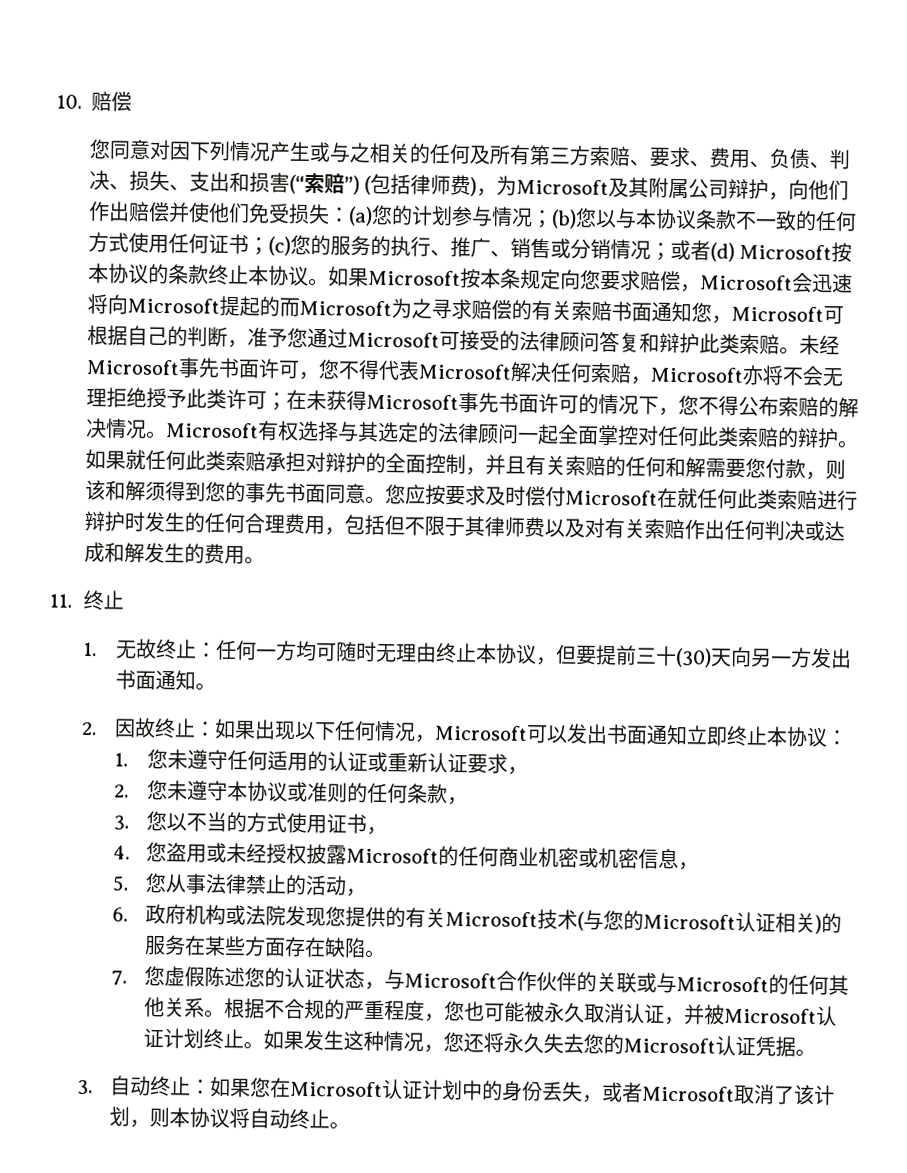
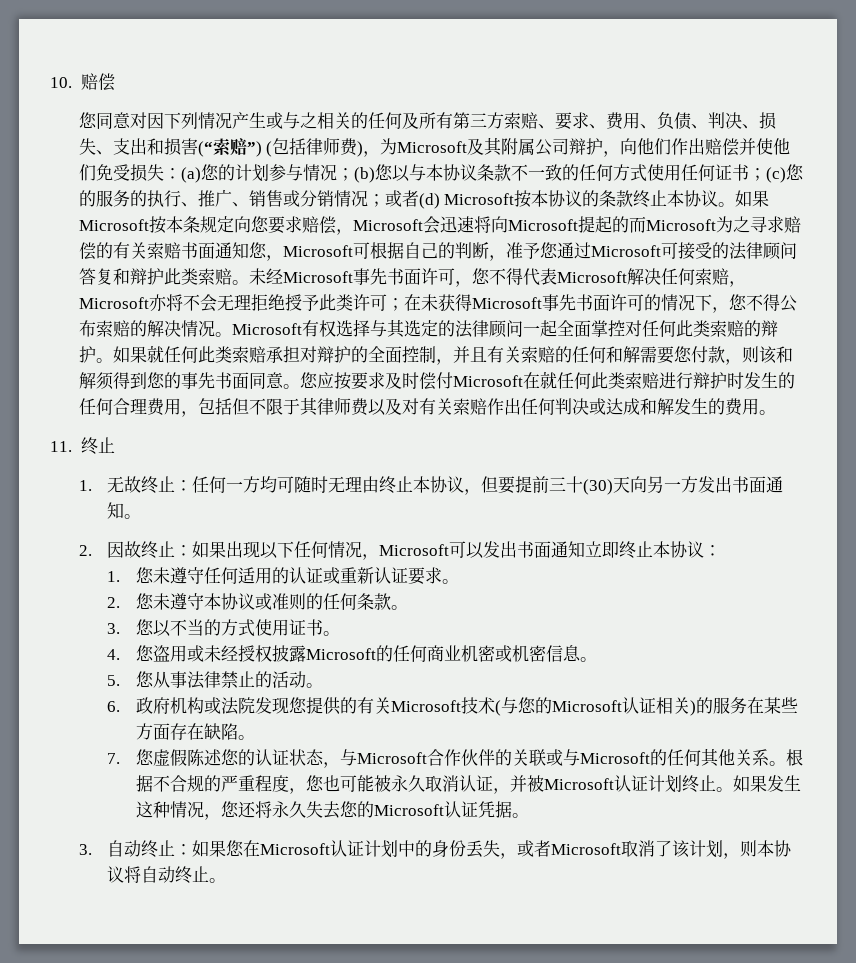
- 1.您未遵守任何适用的认证或重新认证要求，
+ 1.您未遵守任何适用的认证或重新认证要求。
- 2.您未遵守本协议或准则的任何条款，
+ 2.您未遵守本协议或准则的任何条款。
- 3.您以不当的方式使用证书，
+ 3.您以不当的方式使用证书。
- 4.您盗用或未经授权披露Microsoft的任何商业机密或机密信息，
+ 4.您盗用或未经授权披露Microsoft的任何商业机密或机密信息。
- 5.您从事法律禁止的活动，
+ 5.您从事法律禁止的活动。

